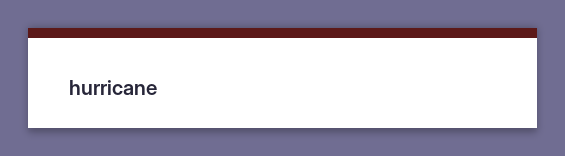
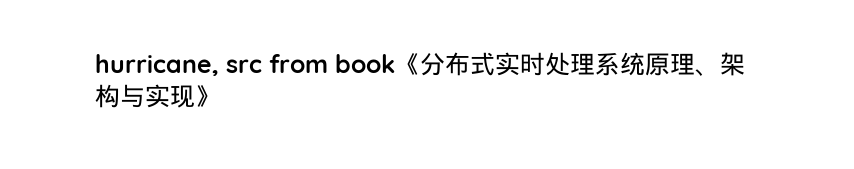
- hurricane
+ hurricane, src from book《分布式实时处理系统原理、架构与实现》

